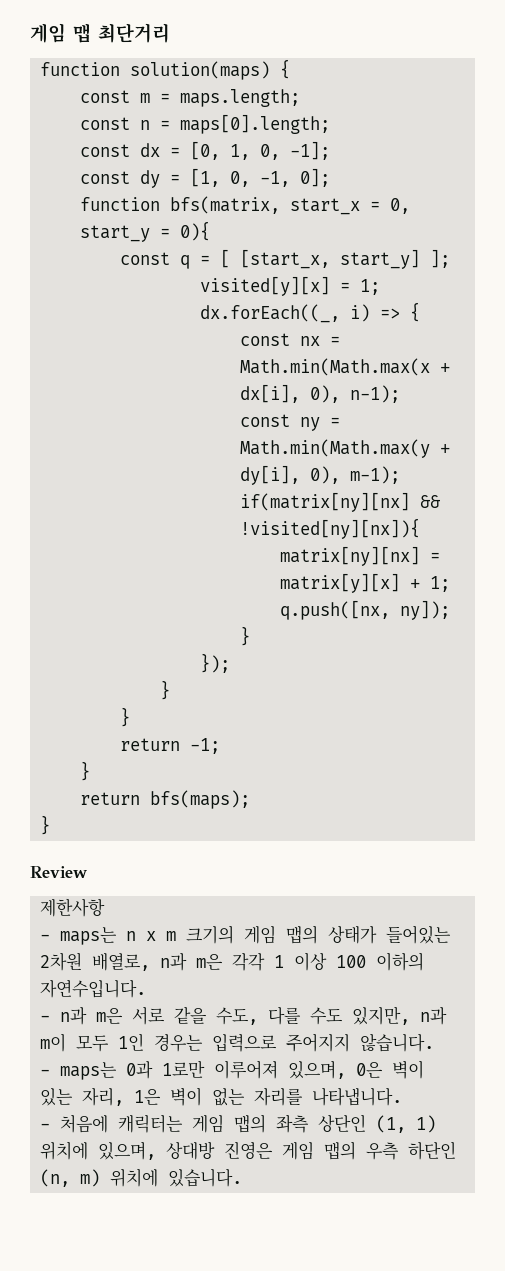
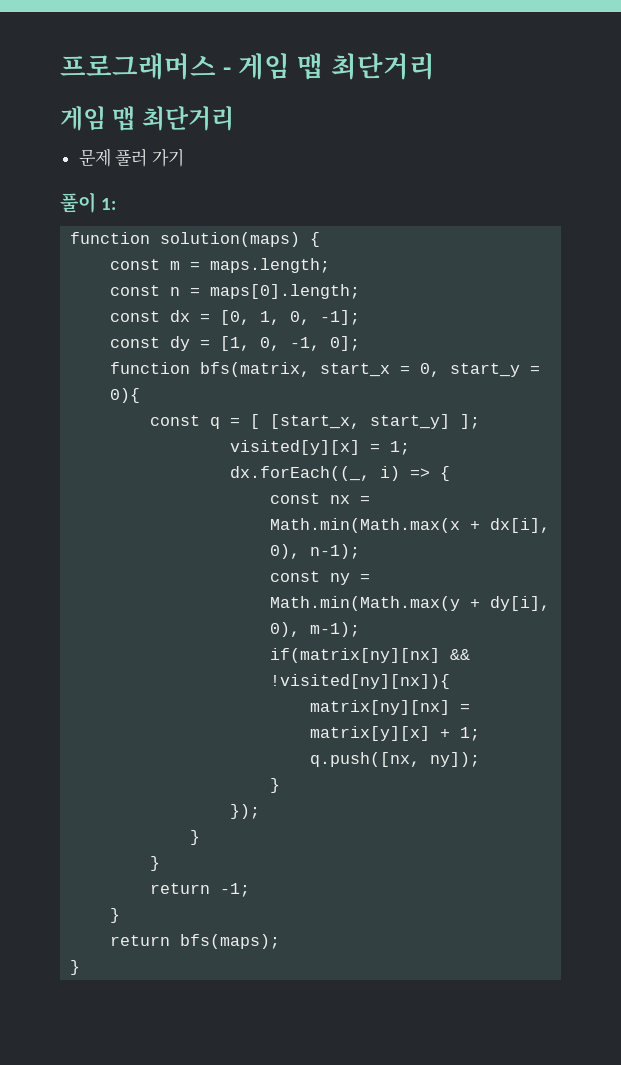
+ 프로그래머스 - 게임 맵 최단거리
  게임 맵 최단거리
+ 문제 풀러 가기
+ 풀이 1:
- Review
- 제한사항
- - maps는 n x m 크기의 게임 맵의 상태가 들어있는 2차원 배열로, n과 m은 각각 1 이상 100 이하의 자연수입니다.
- - n과 m은 서로 같을 수도, 다를 수도 있지만, n과 m이 모두 1인 경우는 입력으로 주어지지 않습니다.
- - maps는 0과 1로만 이루어져 있으며, 0은 벽이 있는 자리, 1은 벽이 없는 자리를 나타냅니다.
- - 처음에 캐릭터는 게임 맵의 좌측 상단인 (1, 1) 위치에 있으며, 상대방 진영은 게임 맵의 우측 하단인 (n, m) 위치에 있습니다.

